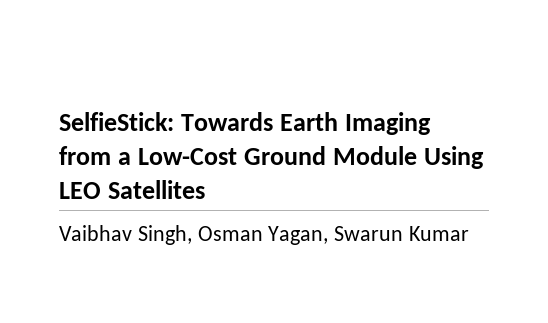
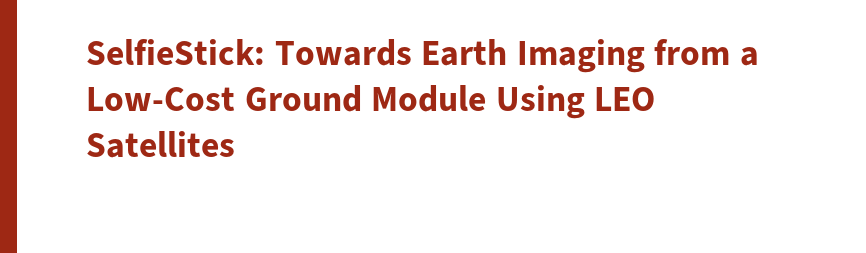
- Vaibhav Singh, Osman Yagan, Swarun Kumar

